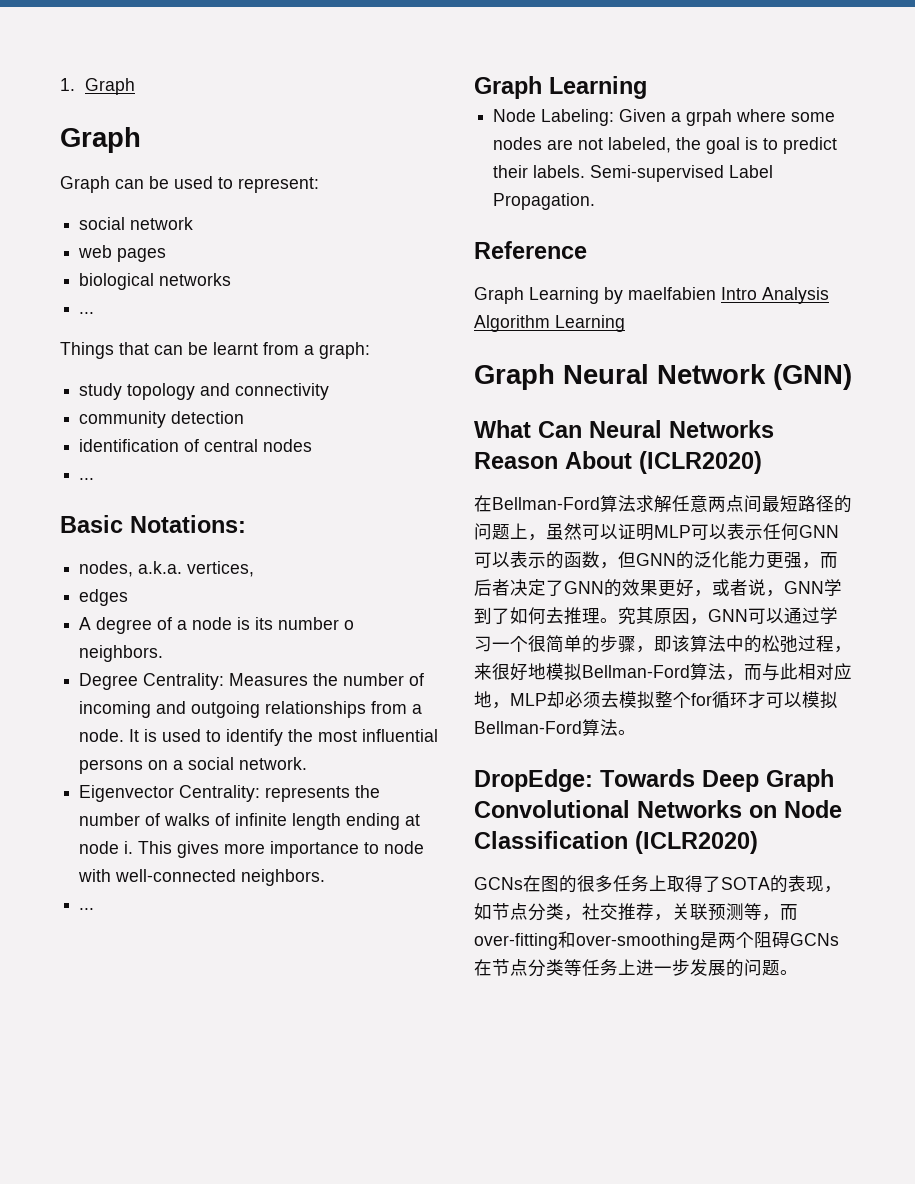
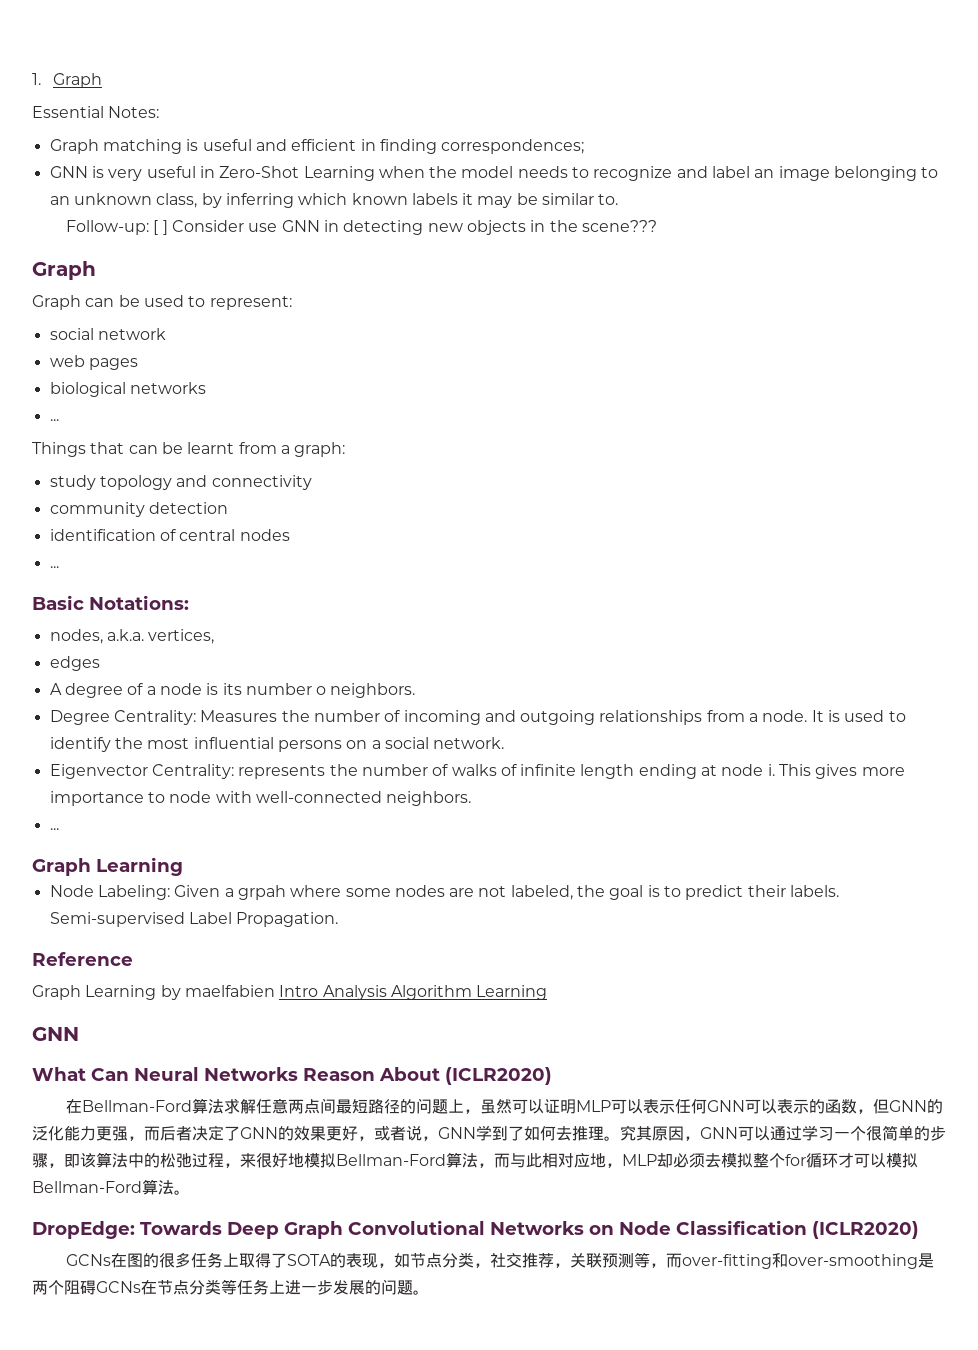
+ Essential Notes:
+ Graph matching is useful and efficient in finding correspondences;
+ GNN is very useful in Zero-Shot Learning when the model needs to recognize and label an image belonging to an unknown class, by inferring which known labels it may be similar to.
+ Follow-up: [ ] Consider use GNN in detecting new objects in the scene???
  Graph Learning by maelfabien Intro Analysis Algorithm Learning
- Graph Neural Network (GNN)
+ GNN

